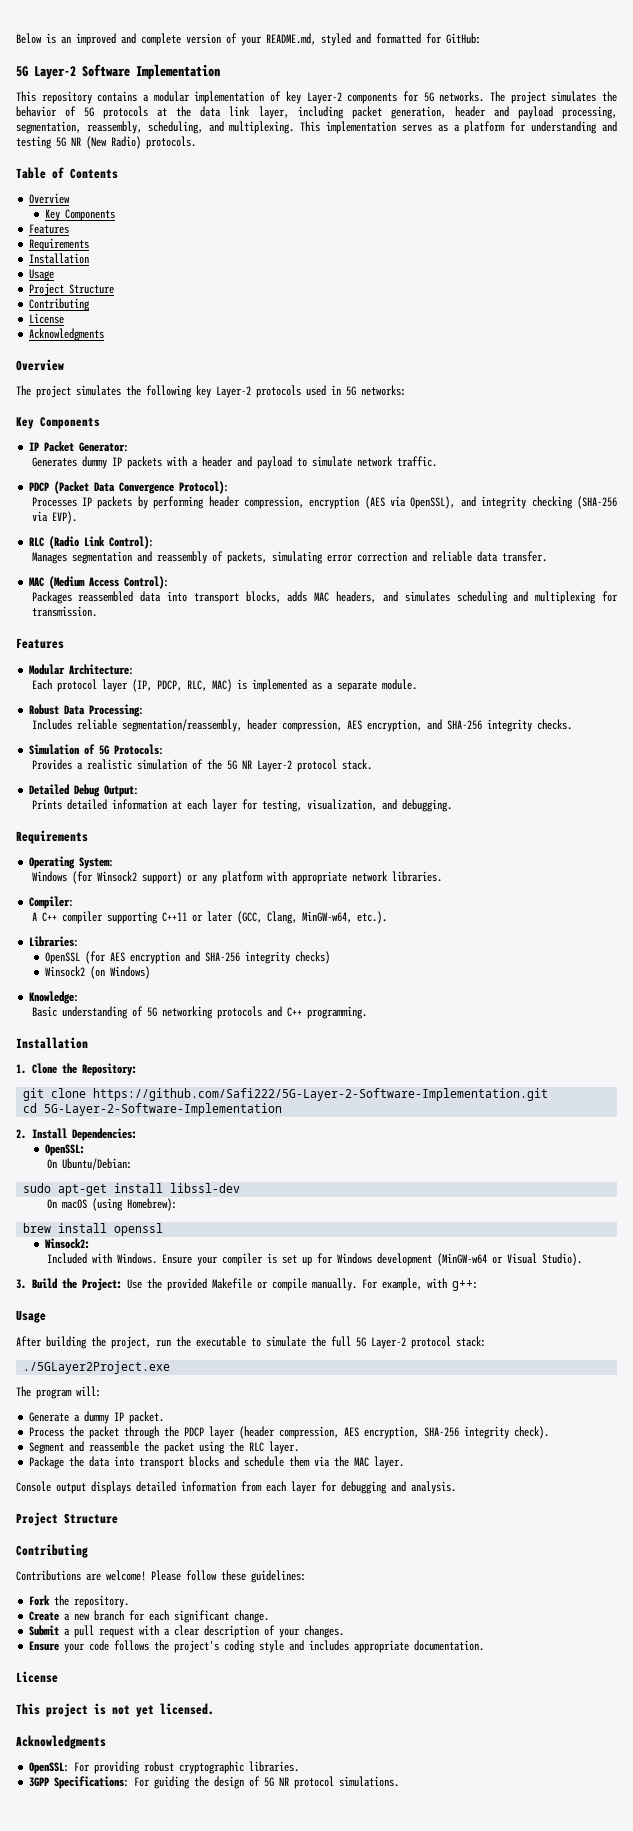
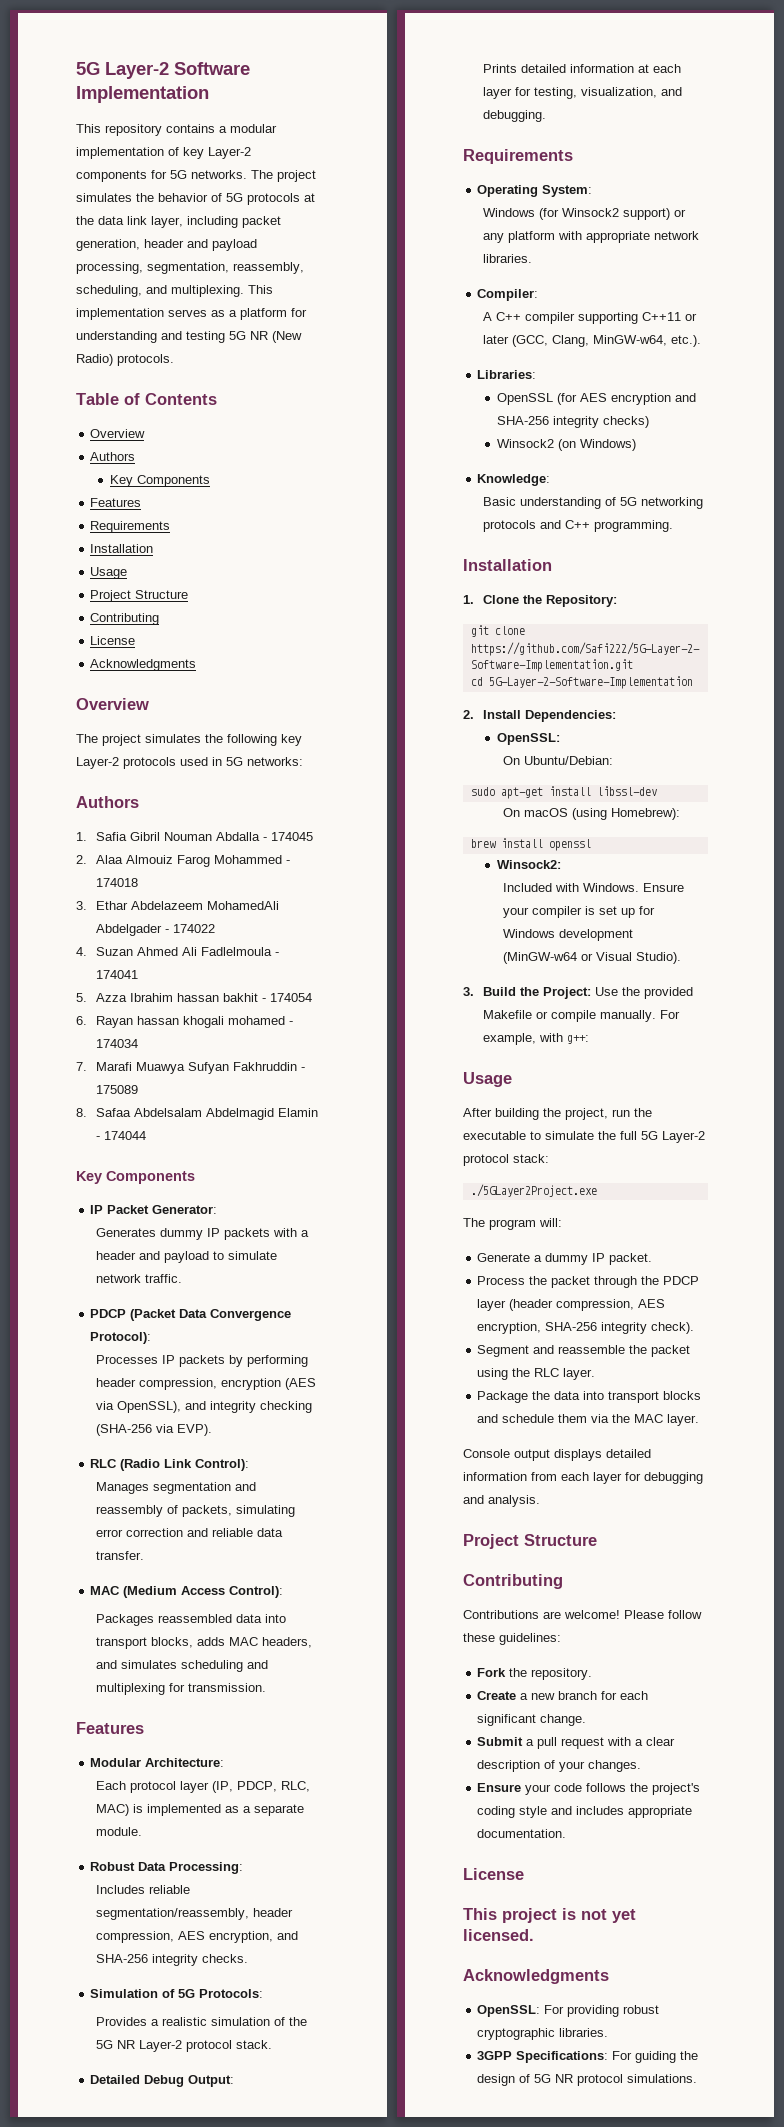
- Below is an improved and complete version of your README.md, styled and formatted for GitHub:
  Table of Contents
  Overview
+ Authors
  The project simulates the following key Layer-2 protocols used in 5G networks:
+ Authors
+ 1. Safia Gibril Nouman Abdalla - 174045
+ 2. Alaa Almouiz Farog Mohammed - 174018
+ 3. Ethar Abdelazeem MohamedAli Abdelgader - 174022
+ 4. Suzan Ahmed Ali Fadlelmoula - 174041
+ 5. Azza Ibrahim hassan bakhit - 174054
+ 6. Rayan hassan khogali mohamed - 174034
+ 7. Marafi Muawya Sufyan Fakhruddin - 175089
+ 8. Safaa Abdelsalam Abdelmagid Elamin - 174044

